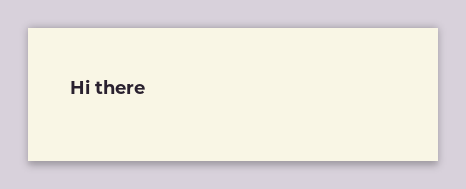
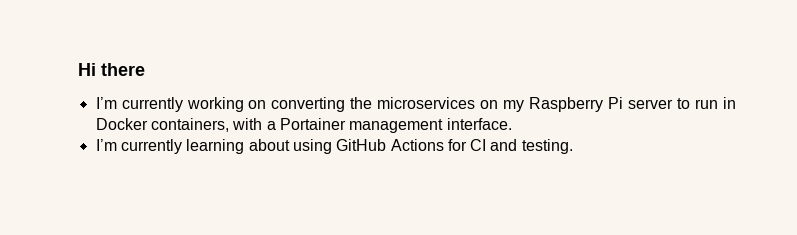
+ I’m currently working on converting the microservices on my Raspberry Pi server to run in Docker containers, with a Portainer management interface.
+ I’m currently learning about using GitHub Actions for CI and testing.

